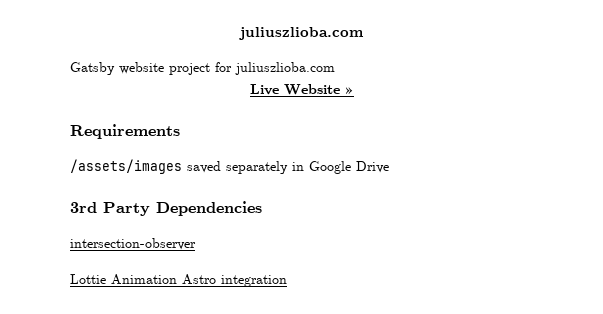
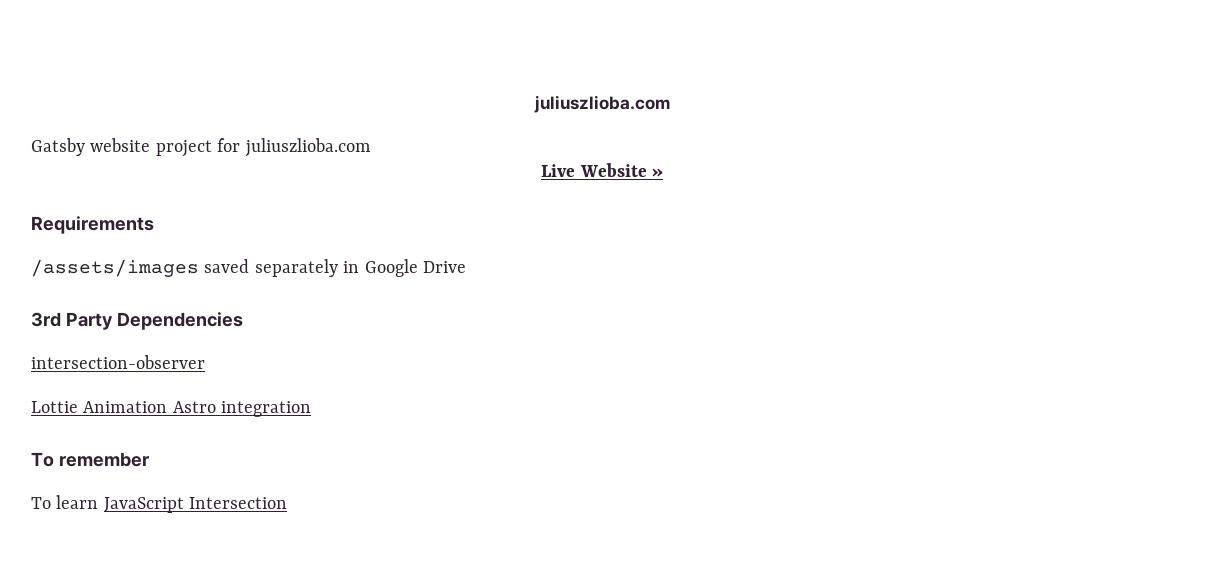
+ To remember
+ To learn JavaScript Intersection

